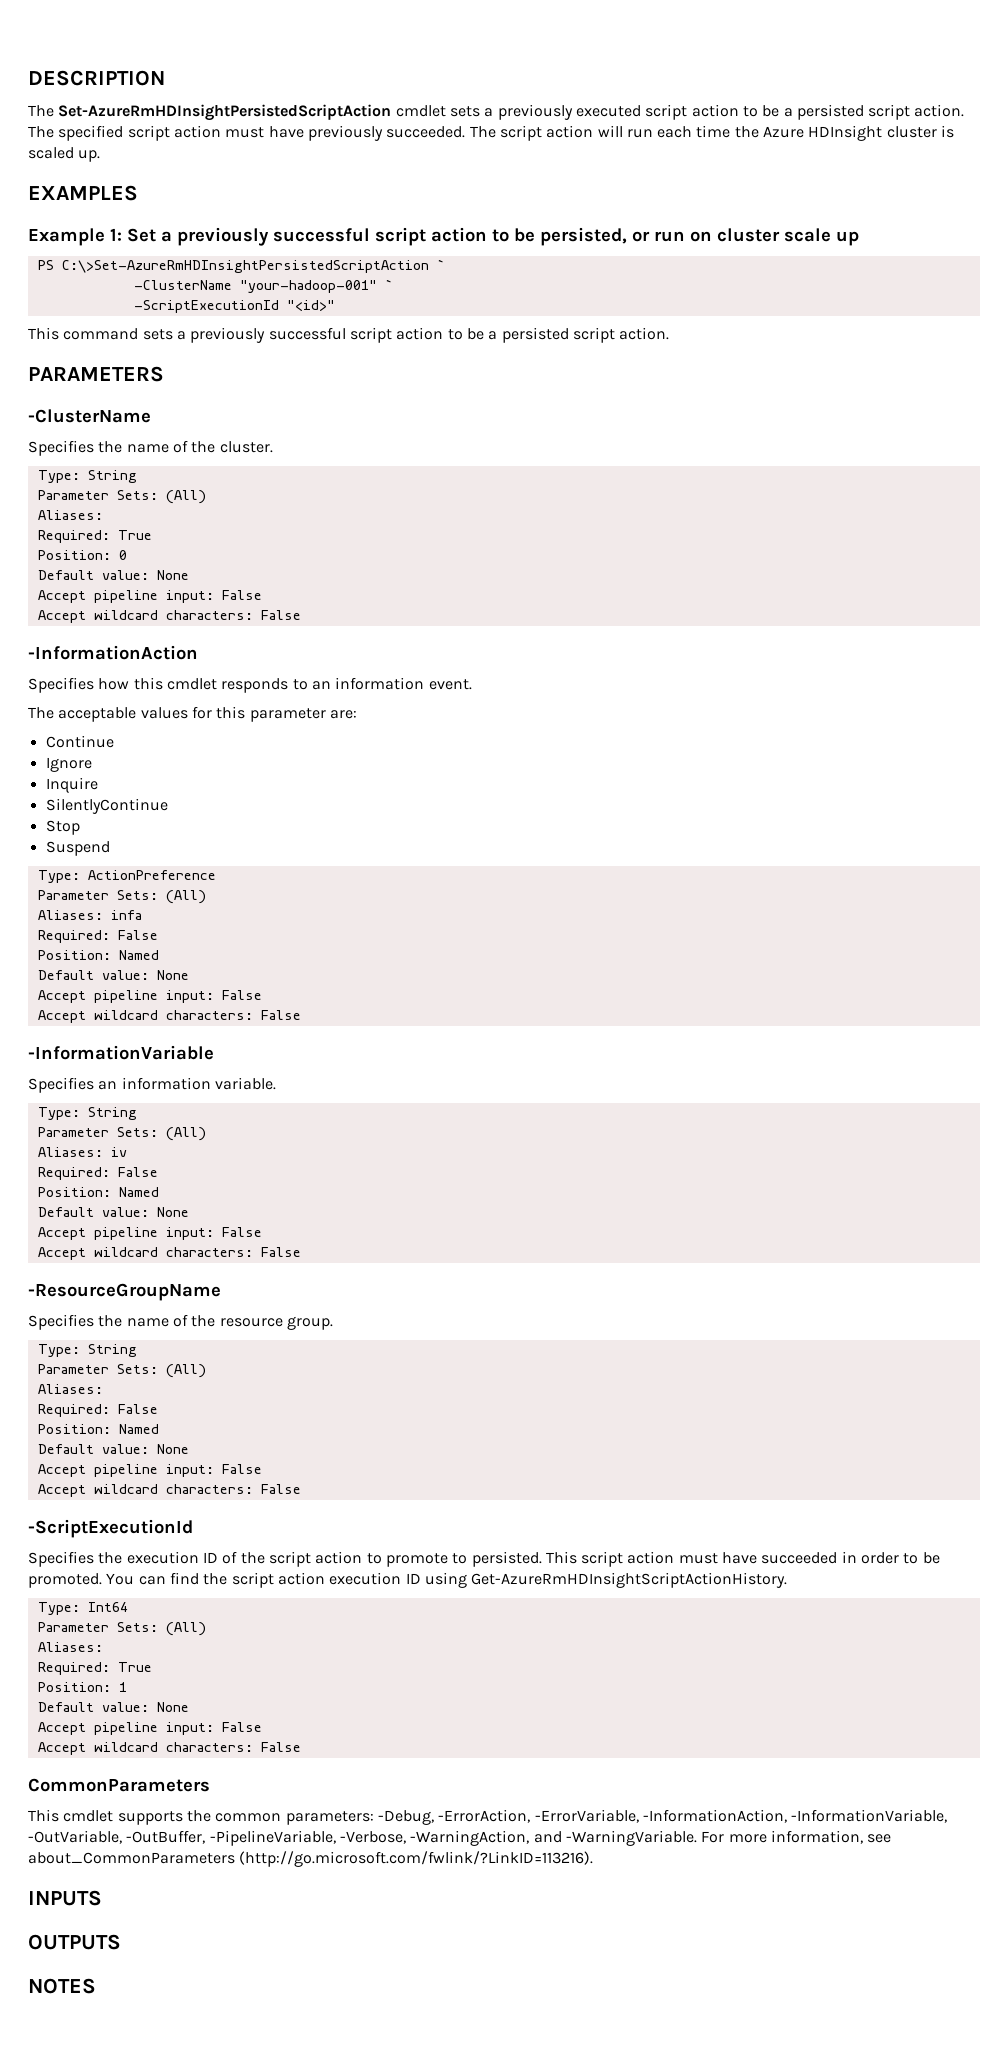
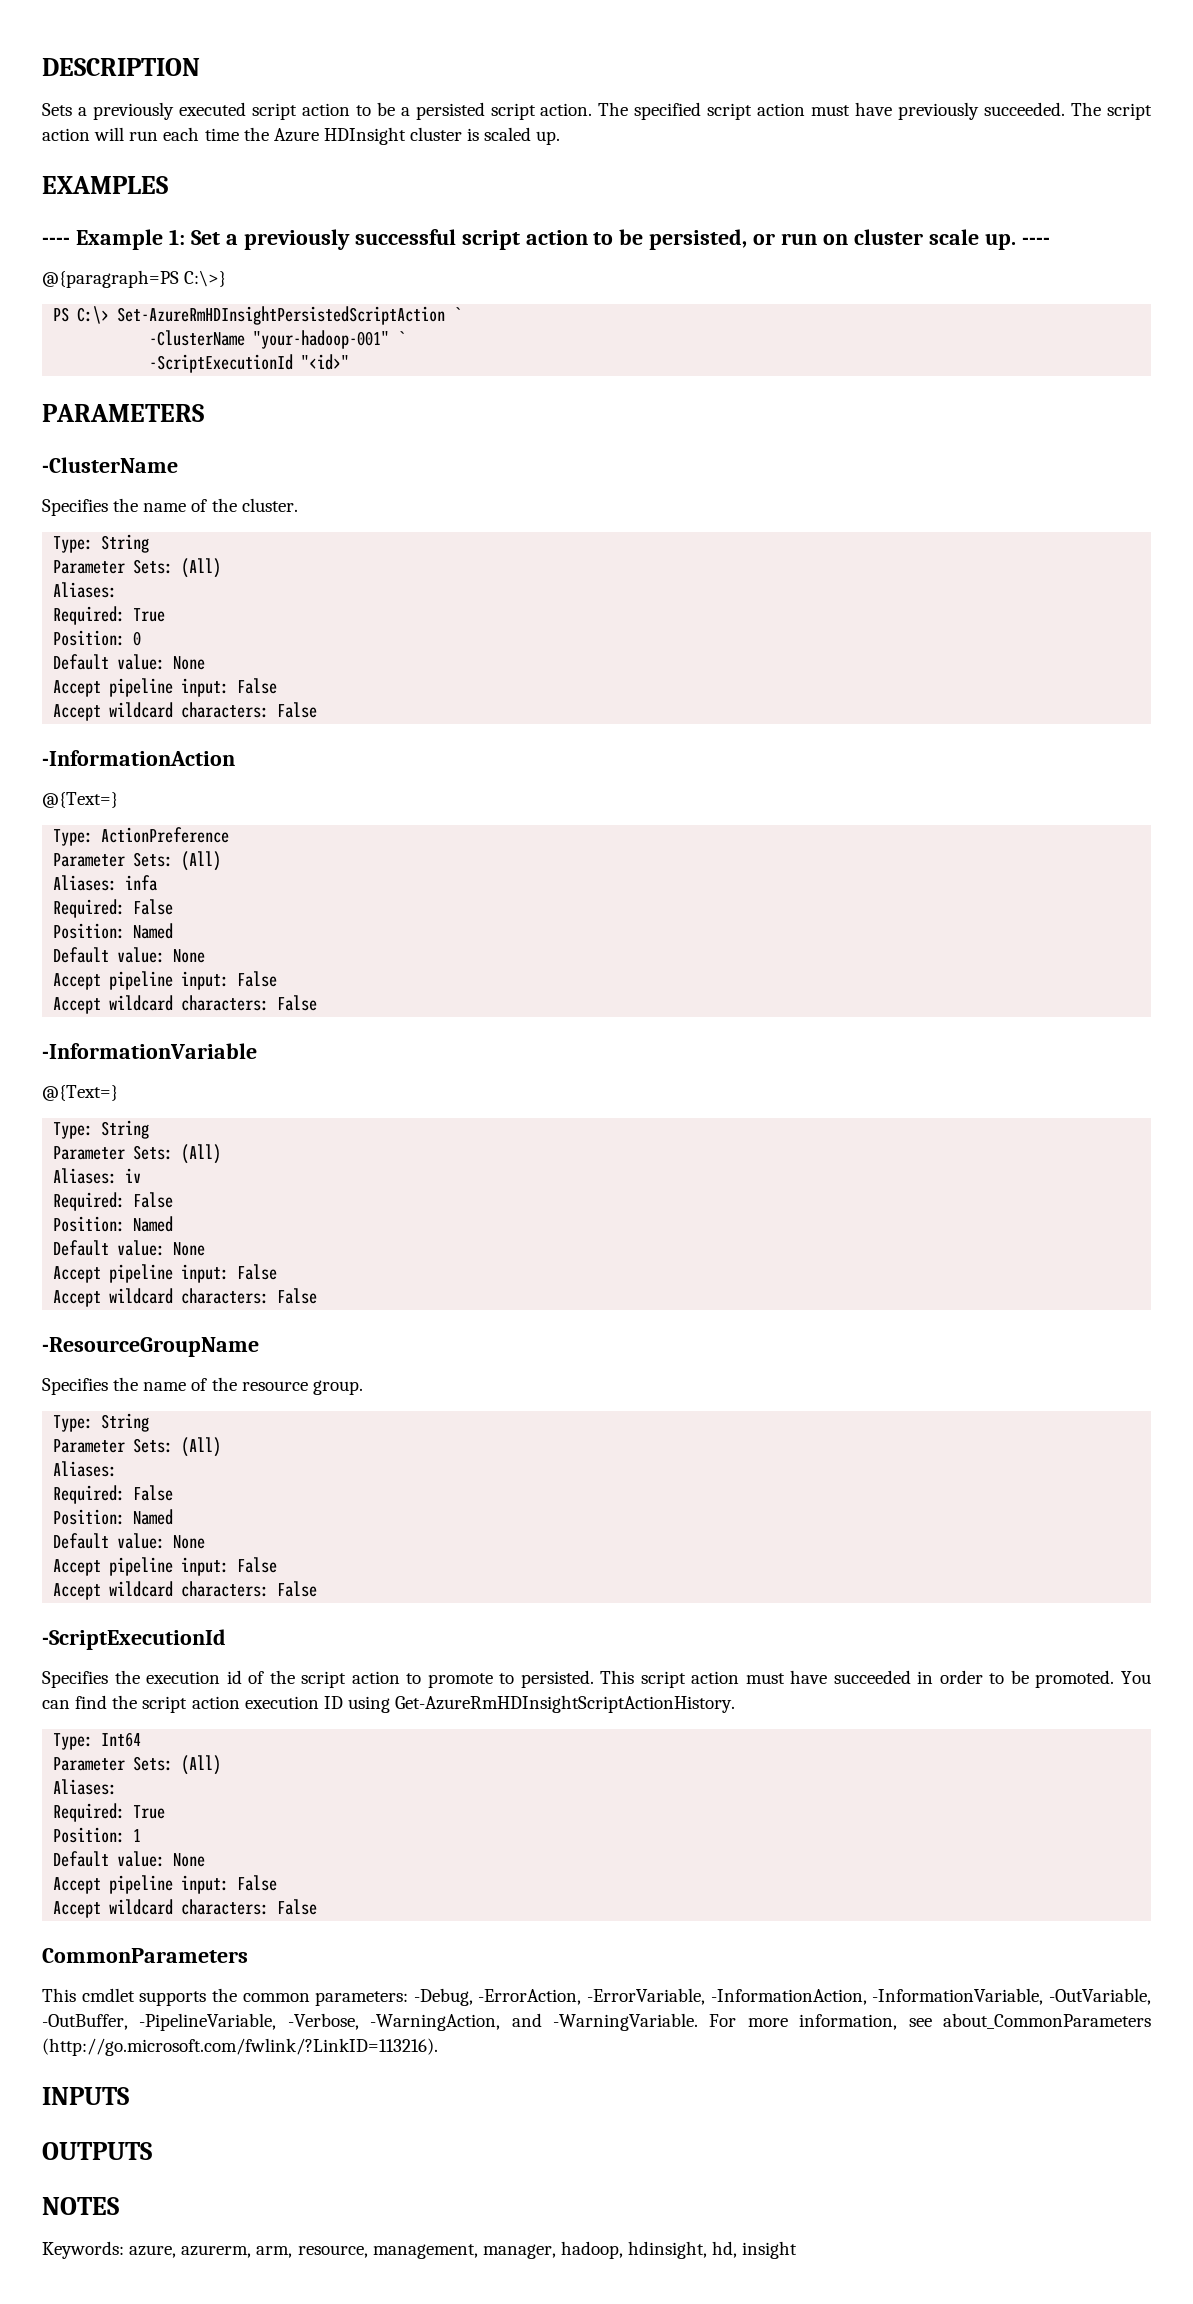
- The Set-AzureRmHDInsightPersistedScriptAction cmdlet sets a previously executed script action to be a persisted script action.
+ Sets a previously executed script action to be a persisted script action.
- Example 1: Set a previously successful script action to be persisted, or run on cluster scale up
+ ---- Example 1: Set a previously successful script action to be persisted, or run on cluster scale up. ----
+ @{paragraph=PS C:\>}
- PS C:\>Set-AzureRmHDInsightPersistedScriptAction `
+ PS C:\> Set-AzureRmHDInsightPersistedScriptAction `
- This command sets a previously successful script action to be a persisted script action.
  -InformationAction
- Specifies how this cmdlet responds to an information event.
- The acceptable values for this parameter are:
- Continue
- Ignore
- Inquire
- SilentlyContinue
- Stop
- Suspend
+ @{Text=}
  -InformationVariable
- Specifies an information variable.
+ @{Text=}
- Specifies the execution ID of the script action to promote to persisted.
+ Specifies the execution id of the script action to promote to persisted.
+ Keywords: azure, azurerm, arm, resource, management, manager, hadoop, hdinsight, hd, insight

